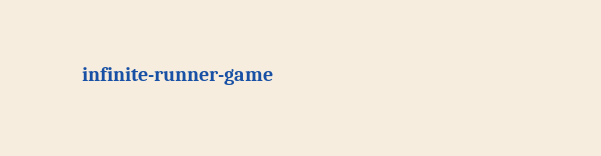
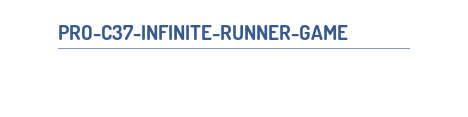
- infinite-runner-game
+ PRO-C37-INFINITE-RUNNER-GAME

